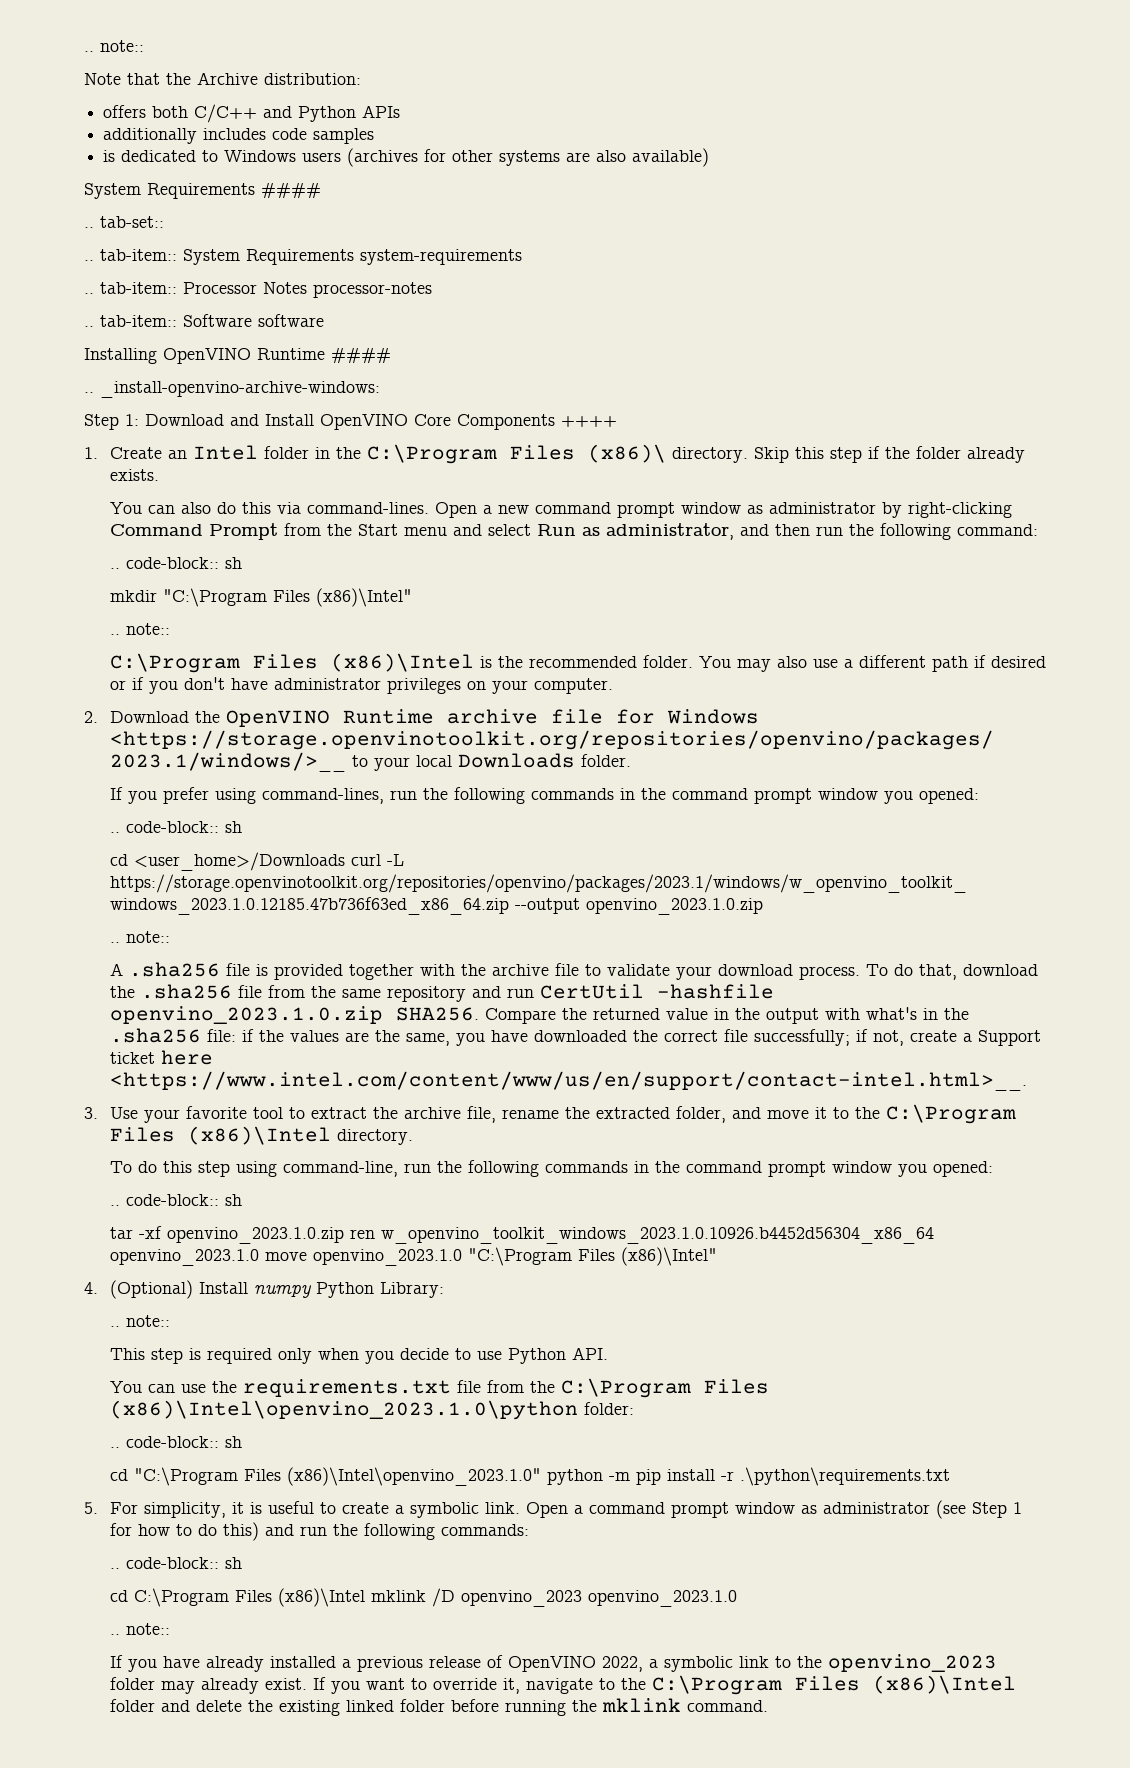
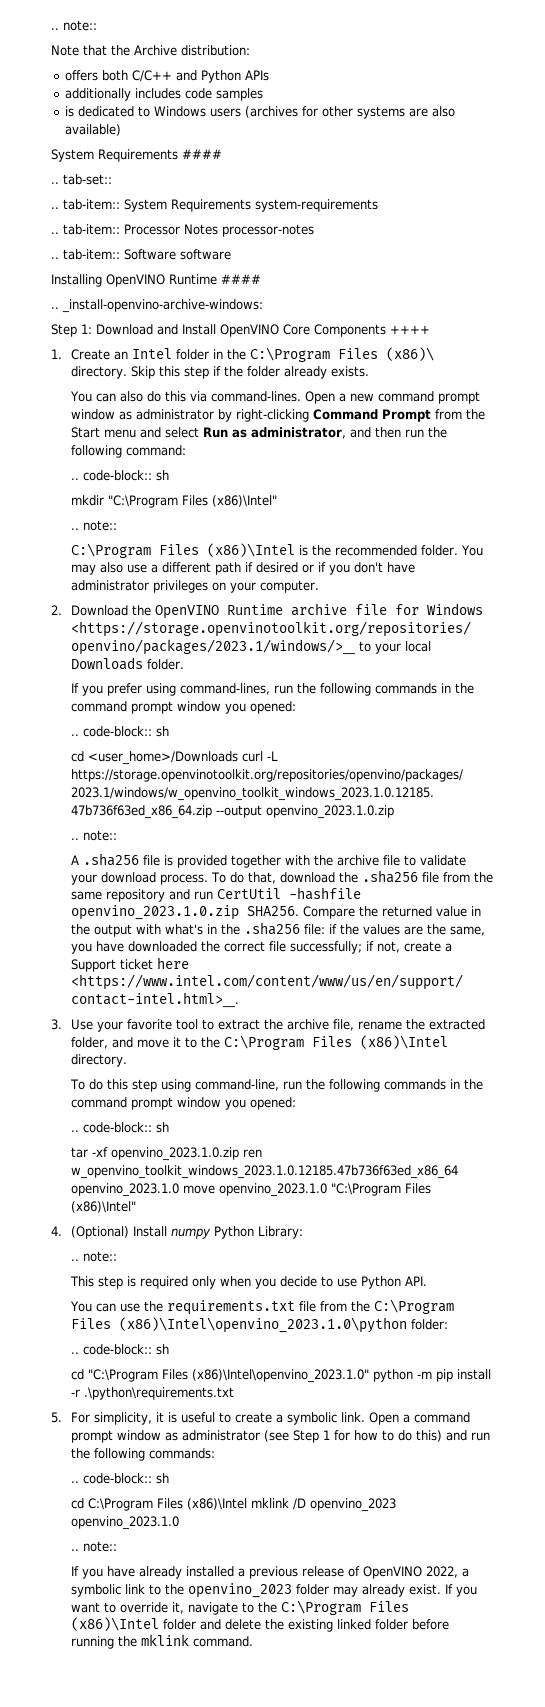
- tar -xf openvino_2023.1.0.zip ren w_openvino_toolkit_windows_2023.1.0.10926.b4452d56304_x86_64 openvino_2023.1.0 move openvino_2023.1.0 "C:\Program Files (x86)\Intel"
+ tar -xf openvino_2023.1.0.zip ren w_openvino_toolkit_windows_2023.1.0.12185.47b736f63ed_x86_64 openvino_2023.1.0 move openvino_2023.1.0 "C:\Program Files (x86)\Intel"

